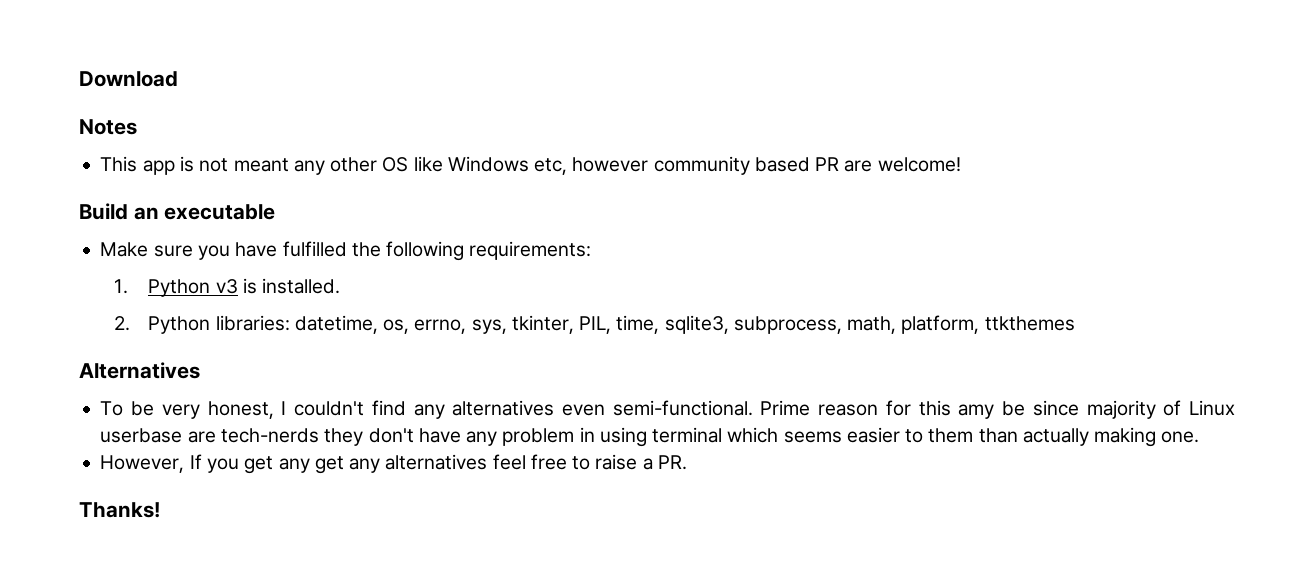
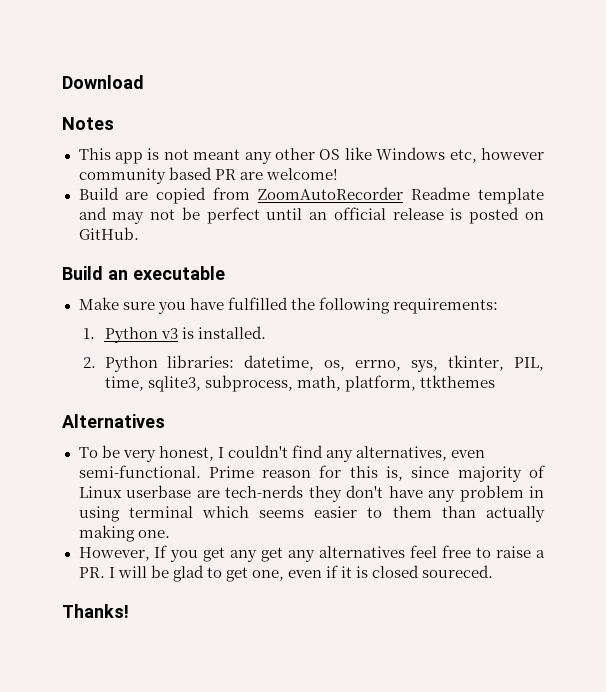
+ Build are copied from ZoomAutoRecorder Readme template and may not be perfect until an official release is posted on GitHub.
- To be very honest, I couldn't find any alternatives even semi-functional.
+ To be very honest, I couldn't find any alternatives, even semi-functional.
- Prime reason for this amy be since majority of Linux userbase are tech-nerds they don't have any problem in using terminal which seems easier to them than actually making one.
+ Prime reason for this is, since majority of Linux userbase are tech-nerds they don't have any problem in using terminal which seems easier to them than actually making one.
- However, If you get any get any alternatives feel free to raise a PR.
+ However, If you get any get any alternatives feel free to raise a PR. I will be glad to get one, even if it is closed soureced.

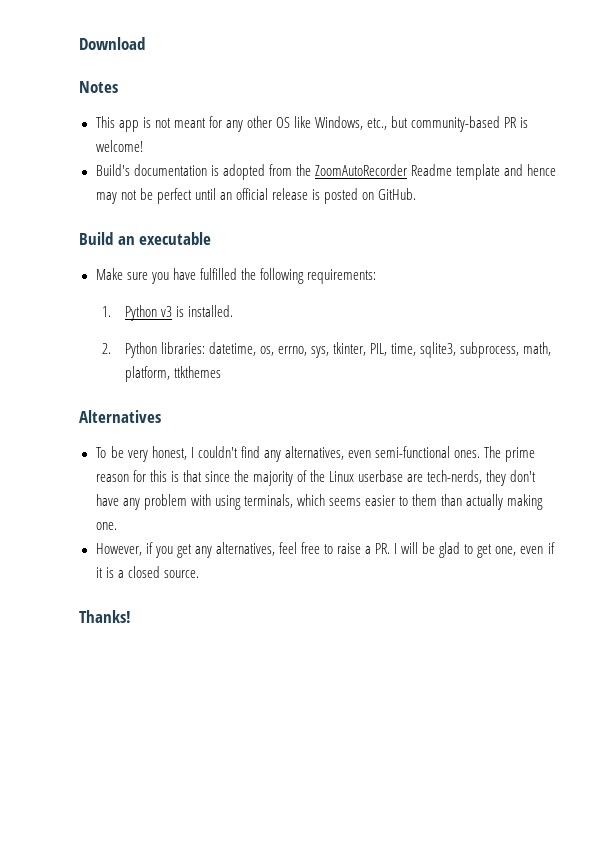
- This app is not meant any other OS like Windows etc, however community based PR are welcome!
- Build are copied from ZoomAutoRecorder Readme template and may not be perfect until an official release is posted on GitHub.
+ This app is not meant for any other OS like Windows, etc., but community-based PR is welcome!
+ Build's documentation is adopted from the ZoomAutoRecorder Readme template and hence may not be perfect until an official release is posted on GitHub.
- To be very honest, I couldn't find any alternatives, even semi-functional. Prime reason for this is, since majority of Linux userbase are tech-nerds they don't have any problem in using terminal which seems easier to them than actually making one.
+ To be very honest, I couldn't find any alternatives, even semi-functional ones. The prime reason for this is that since the majority of the Linux userbase are tech-nerds, they don't have any problem with using terminals, which seems easier to them than actually making one.
- However, If you get any get any alternatives feel free to raise a PR. I will be glad to get one, even if it is closed soureced.
+ However, if you get any alternatives, feel free to raise a PR. I will be glad to get one, even if it is a closed source.

